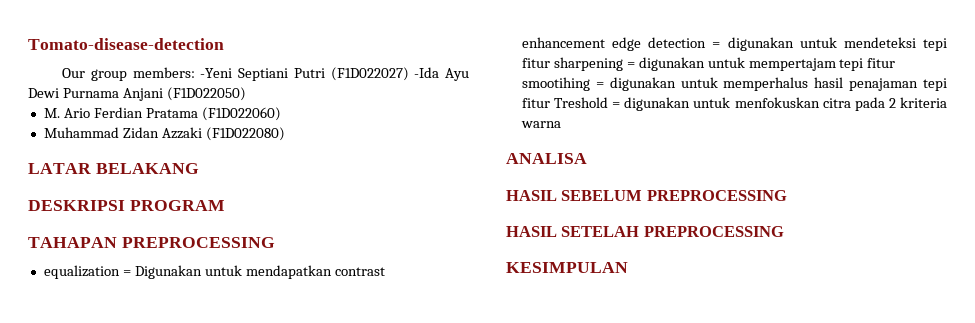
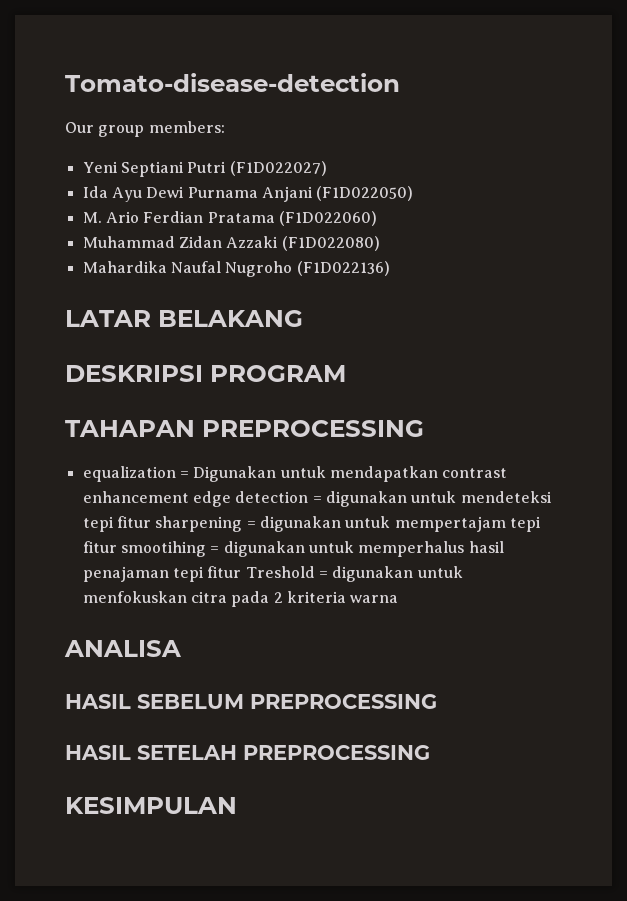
- Our group members: -Yeni Septiani Putri (F1D022027) -Ida Ayu Dewi Purnama Anjani (F1D022050)
+ Our group members:
+ Yeni Septiani Putri (F1D022027)
+ Ida Ayu Dewi Purnama Anjani (F1D022050)
+ Mahardika Naufal Nugroho (F1D022136)

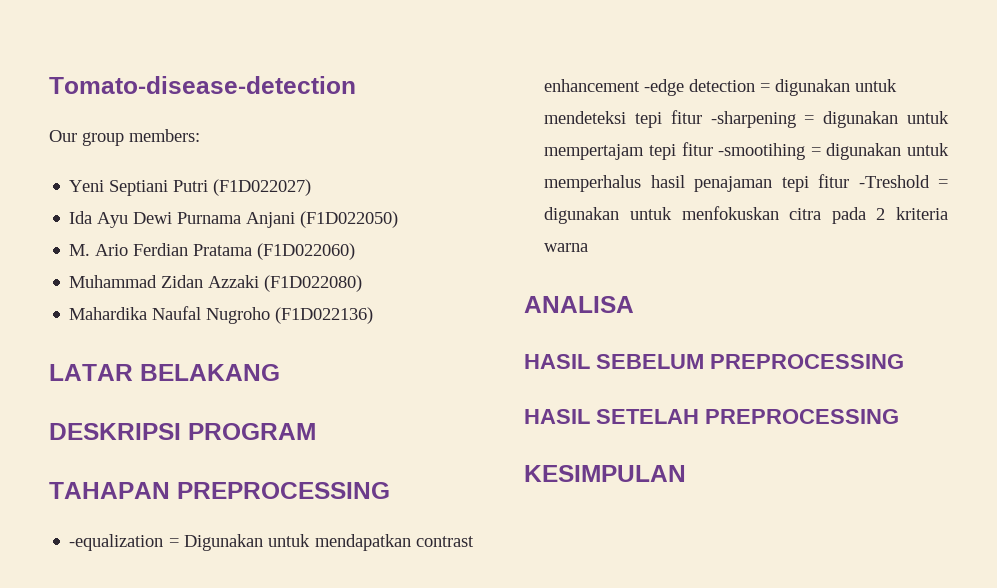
- equalization = Digunakan untuk mendapatkan contrast enhancement edge detection = digunakan untuk mendeteksi tepi fitur sharpening = digunakan untuk mempertajam tepi fitur smootihing = digunakan untuk memperhalus hasil penajaman tepi fitur Treshold = digunakan untuk menfokuskan citra pada 2 kriteria warna
+ -equalization = Digunakan untuk mendapatkan contrast enhancement -edge detection = digunakan untuk mendeteksi tepi fitur -sharpening = digunakan untuk mempertajam tepi fitur -smootihing = digunakan untuk memperhalus hasil penajaman tepi fitur -Treshold = digunakan untuk menfokuskan citra pada 2 kriteria warna

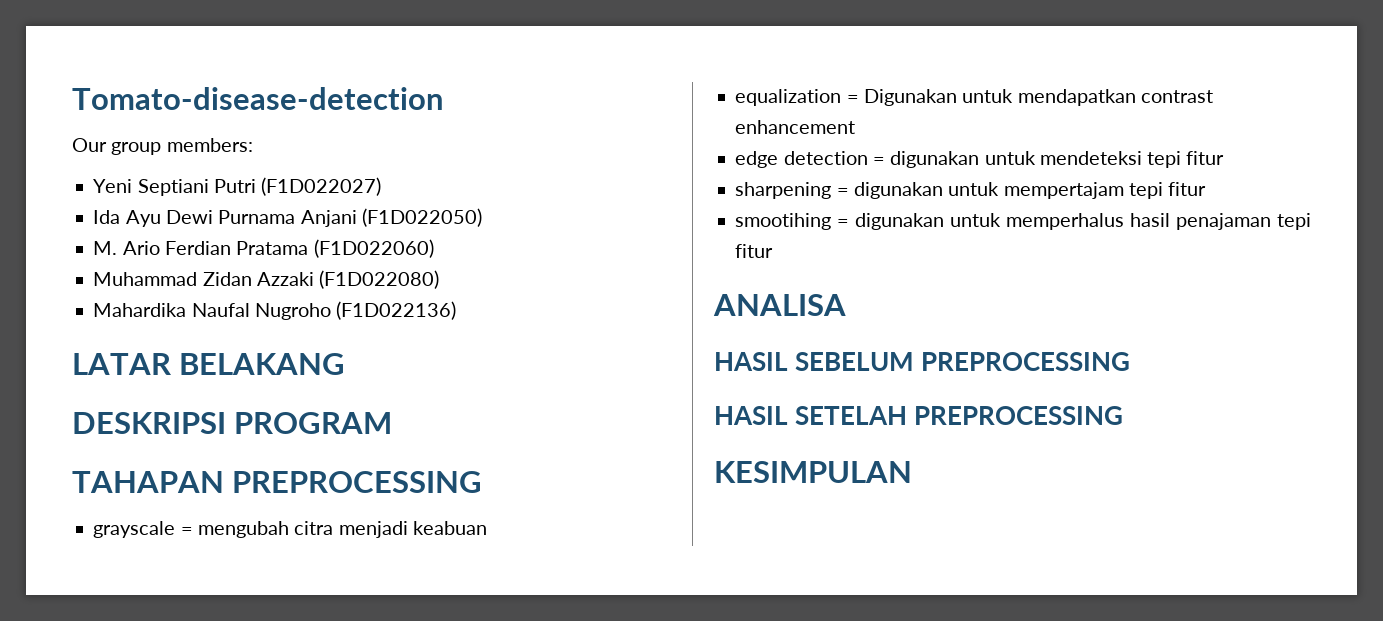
- -equalization = Digunakan untuk mendapatkan contrast enhancement -edge detection = digunakan untuk mendeteksi tepi fitur -sharpening = digunakan untuk mempertajam tepi fitur -smootihing = digunakan untuk memperhalus hasil penajaman tepi fitur -Treshold = digunakan untuk menfokuskan citra pada 2 kriteria warna
+ grayscale = mengubah citra menjadi keabuan
+ equalization = Digunakan untuk mendapatkan contrast enhancement
+ edge detection = digunakan untuk mendeteksi tepi fitur
+ sharpening = digunakan untuk mempertajam tepi fitur
+ smootihing = digunakan untuk memperhalus hasil penajaman tepi fitur

